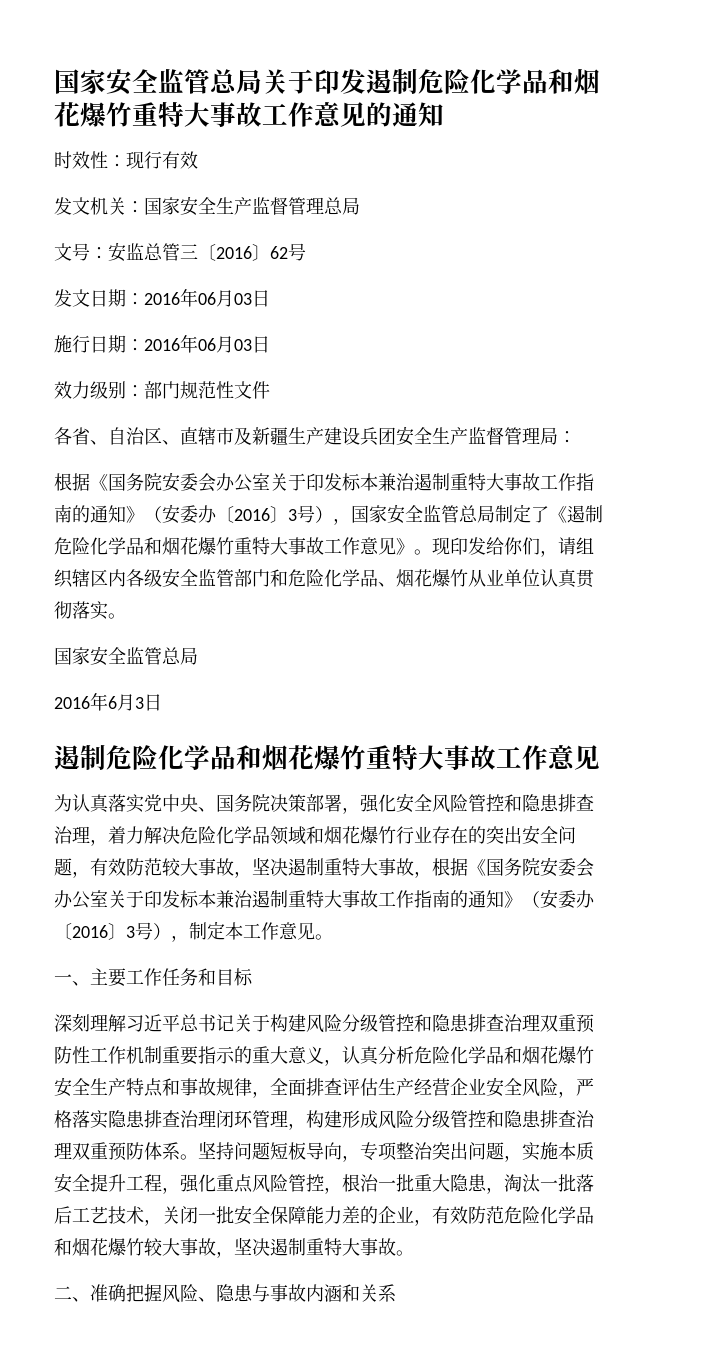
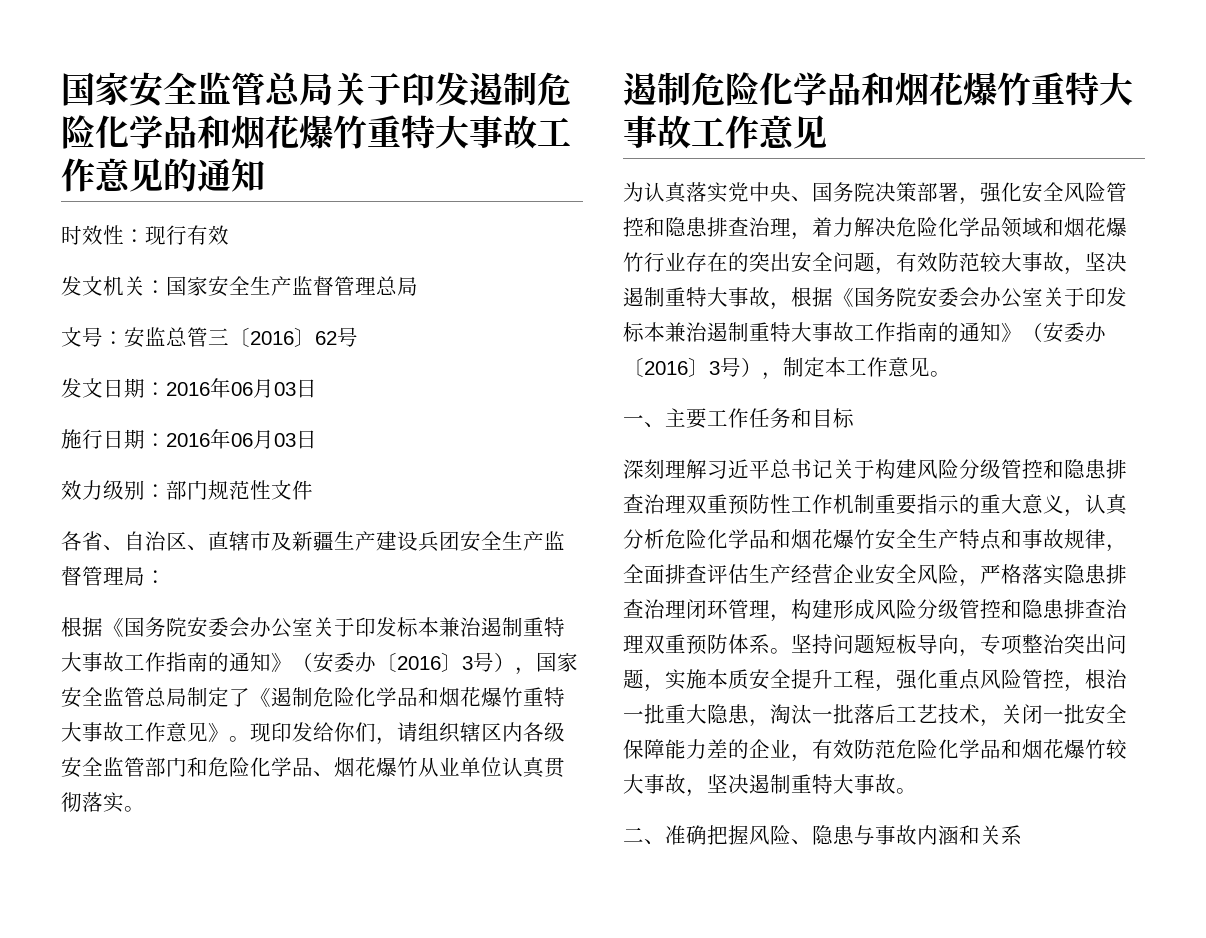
  现印发给你们，请组织辖区内各级安全监管部门和危险化学品、烟花爆竹从业单位认真贯彻落实。
- 国家安全监管总局
- 2016年6月3日

